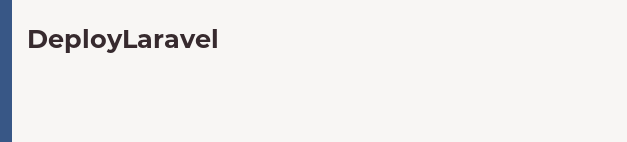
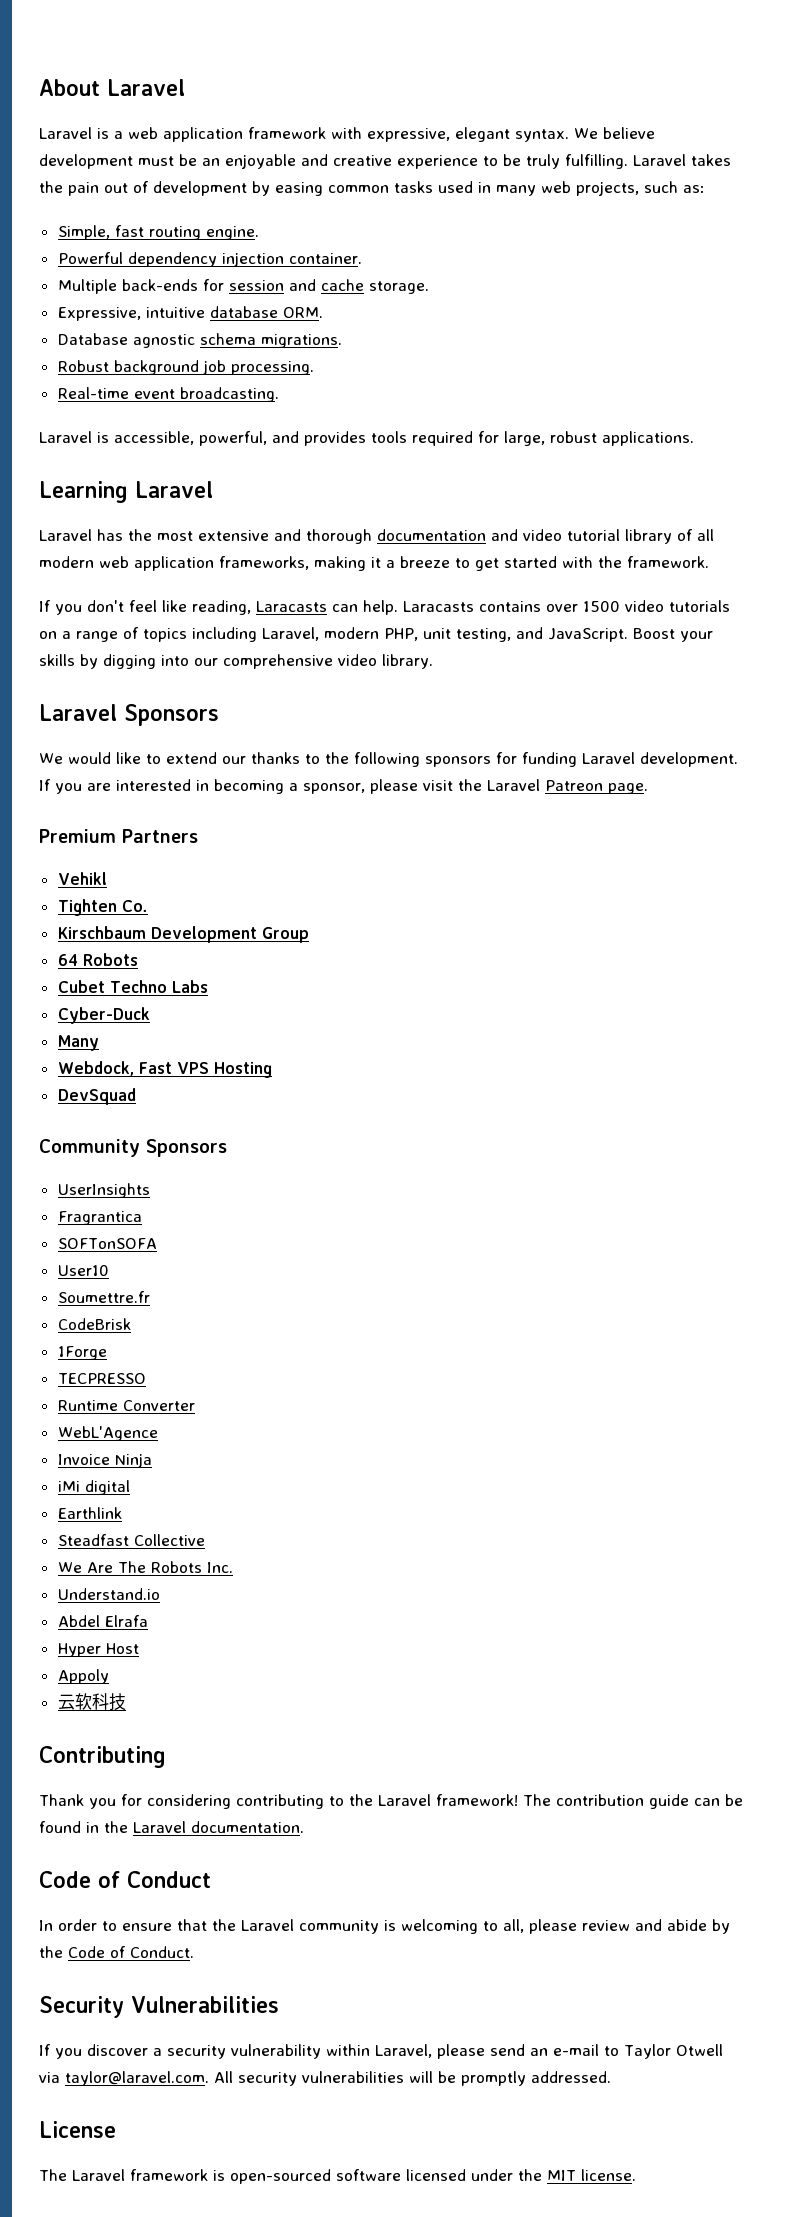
- DeployLaravel
+ About Laravel
+ Laravel is a web application framework with expressive, elegant syntax. We believe development must be an enjoyable and creative experience to be truly fulfilling. Laravel takes the pain out of development by easing common tasks used in many web projects, such as:
+ Simple, fast routing engine.
+ Powerful dependency injection container.
+ Multiple back-ends for session and cache storage.
+ Expressive, intuitive database ORM.
+ Database agnostic schema migrations.
+ Robust background job processing.
+ Real-time event broadcasting.
+ Laravel is accessible, powerful, and provides tools required for large, robust applications.
+ Learning Laravel
+ Laravel has the most extensive and thorough documentation and video tutorial library of all modern web application frameworks, making it a breeze to get started with the framework.
+ If you don't feel like reading, Laracasts can help. Laracasts contains over 1500 video tutorials on a range of topics including Laravel, modern PHP, unit testing, and JavaScript. Boost your skills by digging into our comprehensive video library.
+ Laravel Sponsors
+ We would like to extend our thanks to the following sponsors for funding Laravel development. If you are interested in becoming a sponsor, please visit the Laravel Patreon page.
+ Premium Partners
+ Vehikl
+ Tighten Co.
+ Kirschbaum Development Group
+ 64 Robots
+ Cubet Techno Labs
+ Cyber-Duck
+ Many
+ Webdock, Fast VPS Hosting
+ DevSquad
+ Community Sponsors
+ UserInsights
+ Fragrantica
+ SOFTonSOFA
+ User10
+ Soumettre.fr
+ CodeBrisk
+ 1Forge
+ TECPRESSO
+ Runtime Converter
+ WebL'Agence
+ Invoice Ninja
+ iMi digital
+ Earthlink
+ Steadfast Collective
+ We Are The Robots Inc.
+ Understand.io
+ Abdel Elrafa
+ Hyper Host
+ Appoly
+ 云软科技
+ Contributing
+ Thank you for considering contributing to the Laravel framework! The contribution guide can be found in the Laravel documentation.
+ Code of Conduct
+ In order to ensure that the Laravel community is welcoming to all, please review and abide by the Code of Conduct.
+ Security Vulnerabilities
+ If you discover a security vulnerability within Laravel, please send an e-mail to Taylor Otwell via taylor@laravel.com. All security vulnerabilities will be promptly addressed.
+ License
+ The Laravel framework is open-sourced software licensed under the MIT license.

